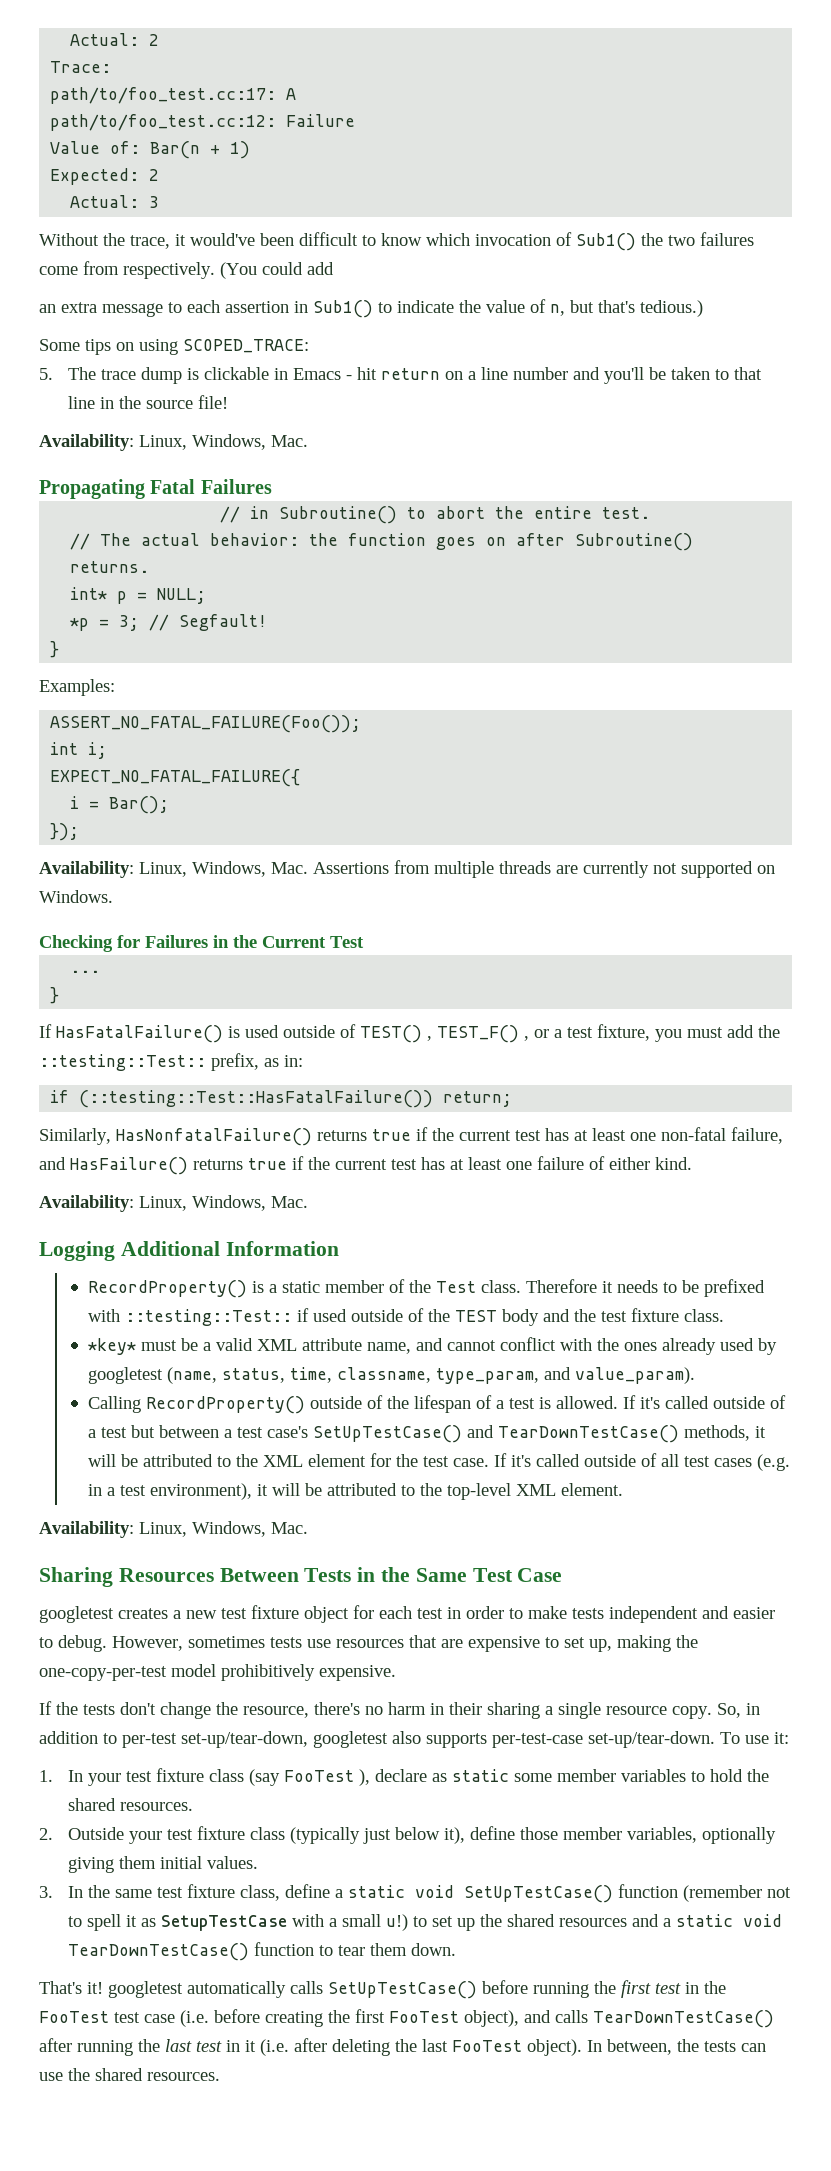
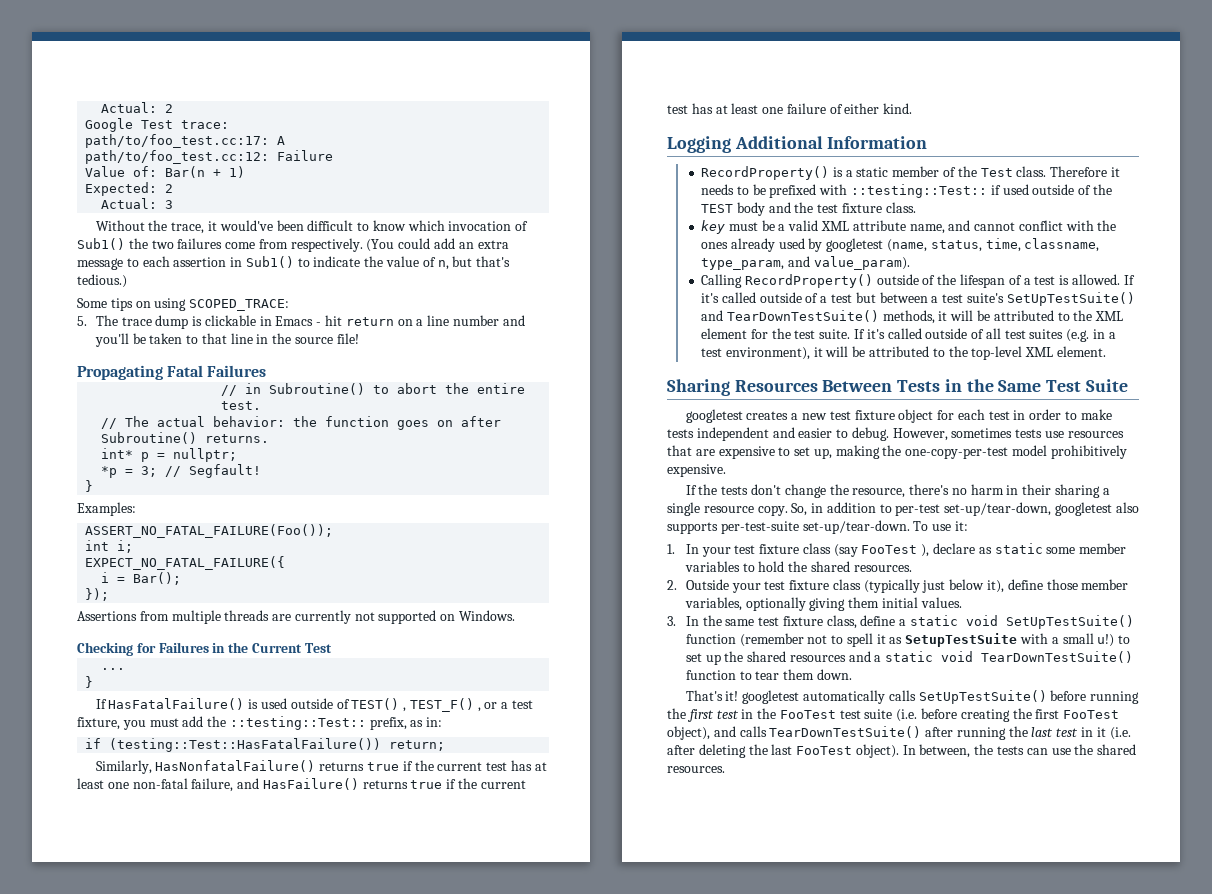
- Trace:
+ Google Test trace:
- (You could add
- an extra message to each assertion in Sub1() to indicate the value of n, but that's tedious.)
+ (You could add an extra message to each assertion in Sub1() to indicate the value of n, but that's tedious.)
  5. The trace dump is clickable in Emacs - hit return on a line number and you'll be taken to that line in the source file!
- Availability: Linux, Windows, Mac.
- int* p = NULL;
+ int* p = nullptr;
- Availability: Linux, Windows, Mac. Assertions from multiple threads are currently not supported on Windows.
+ Assertions from multiple threads are currently not supported on Windows.
- if (::testing::Test::HasFatalFailure()) return;
+ if (testing::Test::HasFatalFailure()) return;
  Similarly, HasNonfatalFailure() returns true if the current test has at least one non-fatal failure, and HasFailure() returns true if the current test has at least one failure of either kind.
- Availability: Linux, Windows, Mac.
- *key* must be a valid XML attribute name, and cannot conflict with the ones already used by googletest (name, status, time, classname, type_param, and value_param).
+ key must be a valid XML attribute name, and cannot conflict with the ones already used by googletest (name, status, time, classname, type_param, and value_param).
- If it's called outside of a test but between a test case's SetUpTestCase() and TearDownTestCase() methods, it will be attributed to the XML element for the test case.
+ If it's called outside of a test but between a test suite's SetUpTestSuite() and TearDownTestSuite() methods, it will be attributed to the XML element for the test suite.
- If it's called outside of all test cases (e.g. in a test environment), it will be attributed to the top-level XML element.
- Availability: Linux, Windows, Mac.
+ If it's called outside of all test suites (e.g. in a test environment), it will be attributed to the top-level XML element.
- Sharing Resources Between Tests in the Same Test Case
+ Sharing Resources Between Tests in the Same Test Suite
- So, in addition to per-test set-up/tear-down, googletest also supports per-test-case set-up/tear-down.
+ So, in addition to per-test set-up/tear-down, googletest also supports per-test-suite set-up/tear-down.
- 3. In the same test fixture class, define a static void SetUpTestCase() function (remember not to spell it as SetupTestCase with a small u!) to set up the shared resources and a static void TearDownTestCase() function to tear them down.
+ 3. In the same test fixture class, define a static void SetUpTestSuite() function (remember not to spell it as SetupTestSuite with a small u!) to set up the shared resources and a static void TearDownTestSuite() function to tear them down.
- That's it! googletest automatically calls SetUpTestCase() before running the first test in the FooTest test case (i.e. before creating the first FooTest object), and calls TearDownTestCase() after running the last test in it (i.e. after deleting the last FooTest object).
+ That's it! googletest automatically calls SetUpTestSuite() before running the first test in the FooTest test suite (i.e. before creating the first FooTest object), and calls TearDownTestSuite() after running the last test in it (i.e. after deleting the last FooTest object).

